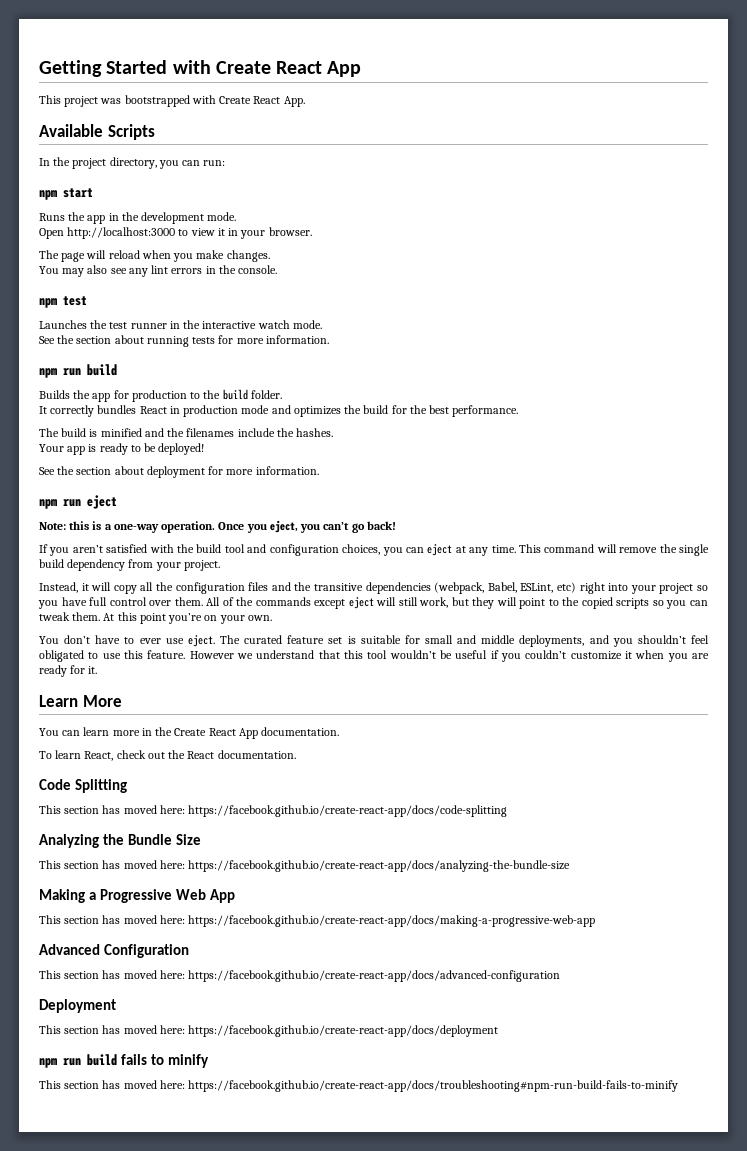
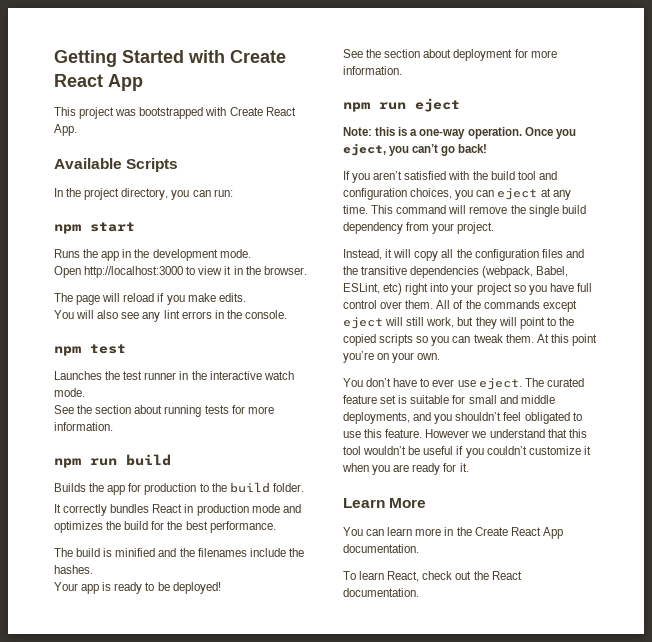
- Open http://localhost:3000 to view it in your browser.
+ Open http://localhost:3000 to view it in the browser.
- The page will reload when you make changes.
- You may also see any lint errors in the console.
+ The page will reload if you make edits.
+ You will also see any lint errors in the console.
- Code Splitting
- This section has moved here: https://facebook.github.io/create-react-app/docs/code-splitting
- Analyzing the Bundle Size
- This section has moved here: https://facebook.github.io/create-react-app/docs/analyzing-the-bundle-size
- Making a Progressive Web App
- This section has moved here: https://facebook.github.io/create-react-app/docs/making-a-progressive-web-app
- Advanced Configuration
- This section has moved here: https://facebook.github.io/create-react-app/docs/advanced-configuration
- Deployment
- This section has moved here: https://facebook.github.io/create-react-app/docs/deployment
- npm run build fails to minify
- This section has moved here: https://facebook.github.io/create-react-app/docs/troubleshooting#npm-run-build-fails-to-minify

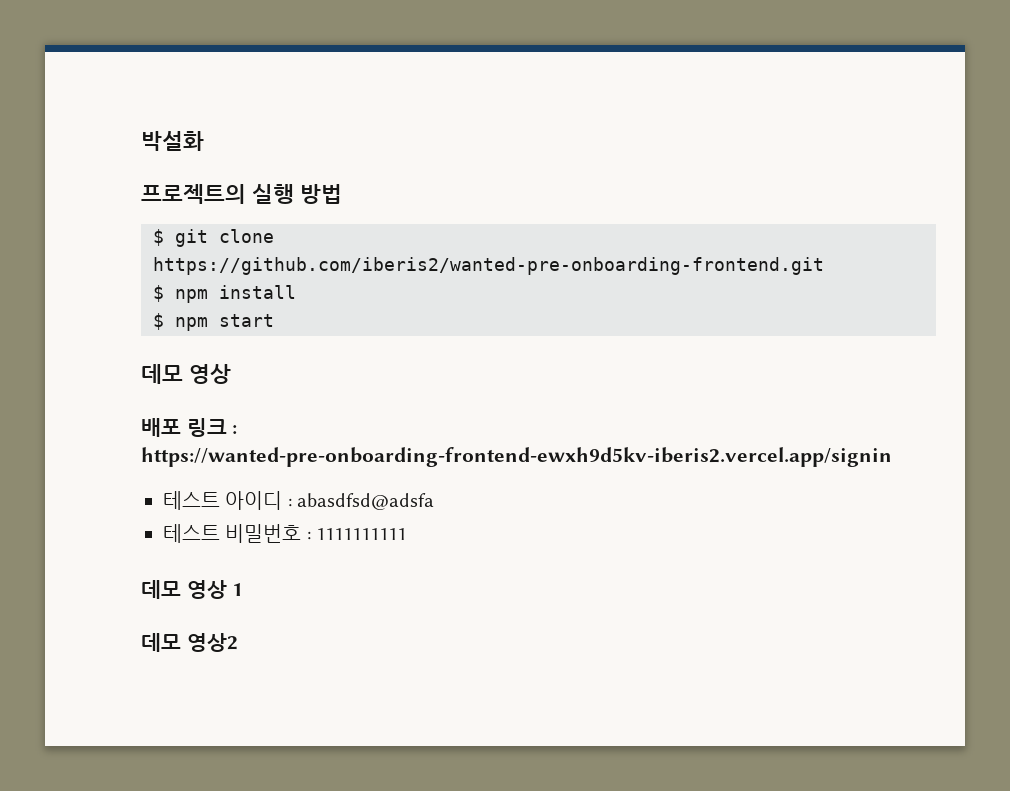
- Getting Started with Create React App
- This project was bootstrapped with Create React App.
- Available Scripts
- In the project directory, you can run:
- npm start
- Runs the app in the development mode.
- Open http://localhost:3000 to view it in the browser.
- The page will reload if you make edits.
- You will also see any lint errors in the console.
- npm test
- Launches the test runner in the interactive watch mode.
- See the section about running tests for more information.
- npm run build
- Builds the app for production to the build folder.
- It correctly bundles React in production mode and optimizes the build for the best performance.
- The build is minified and the filenames include the hashes.
- Your app is ready to be deployed!
- See the section about deployment for more information.
- npm run eject
- Note: this is a one-way operation. Once you eject, you can’t go back!
- If you aren’t satisfied with the build tool and configuration choices, you can eject at any time. This command will remove the single build dependency from your project.
- Instead, it will copy all the configuration files and the transitive dependencies (webpack, Babel, ESLint, etc) right into your project so you have full control over them. All of the commands except eject will still work, but they will point to the copied scripts so you can tweak them. At this point you’re on your own.
- You don’t have to ever use eject. The curated feature set is suitable for small and middle deployments, and you shouldn’t feel obligated to use this feature. However we understand that this tool wouldn’t be useful if you couldn’t customize it when you are ready for it.
- Learn More
- You can learn more in the Create React App documentation.
- To learn React, check out the React documentation.
+ 박설화
+ 프로젝트의 실행 방법
+ $ git clone https://github.com/iberis2/wanted-pre-onboarding-frontend.git
+ $ npm install
+ $ npm start
+ 데모 영상
+ 배포 링크 : https://wanted-pre-onboarding-frontend-ewxh9d5kv-iberis2.vercel.app/signin
+ 테스트 아이디 : abasdfsd@adsfa
+ 테스트 비밀번호 : 1111111111
+ 데모 영상 1
+ 데모 영상2

